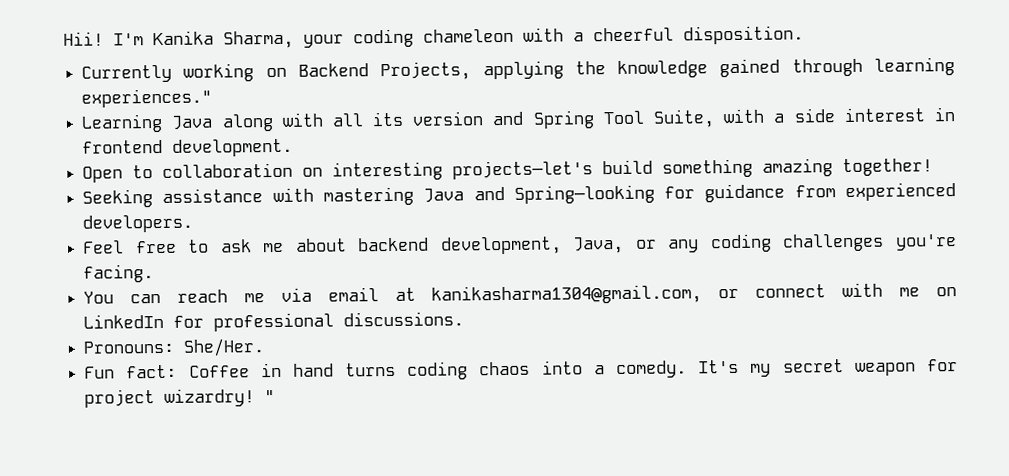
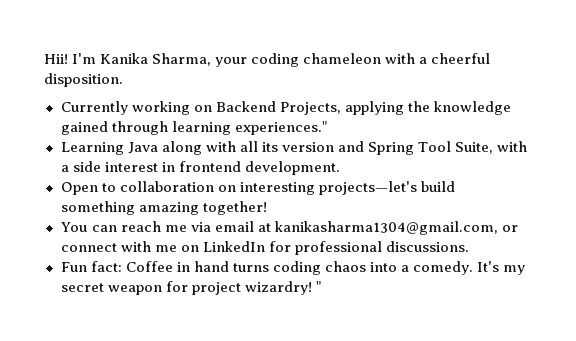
- Seeking assistance with mastering Java and Spring—looking for guidance from experienced developers.
- Feel free to ask me about backend development, Java, or any coding challenges you're facing.
- Pronouns: She/Her.

